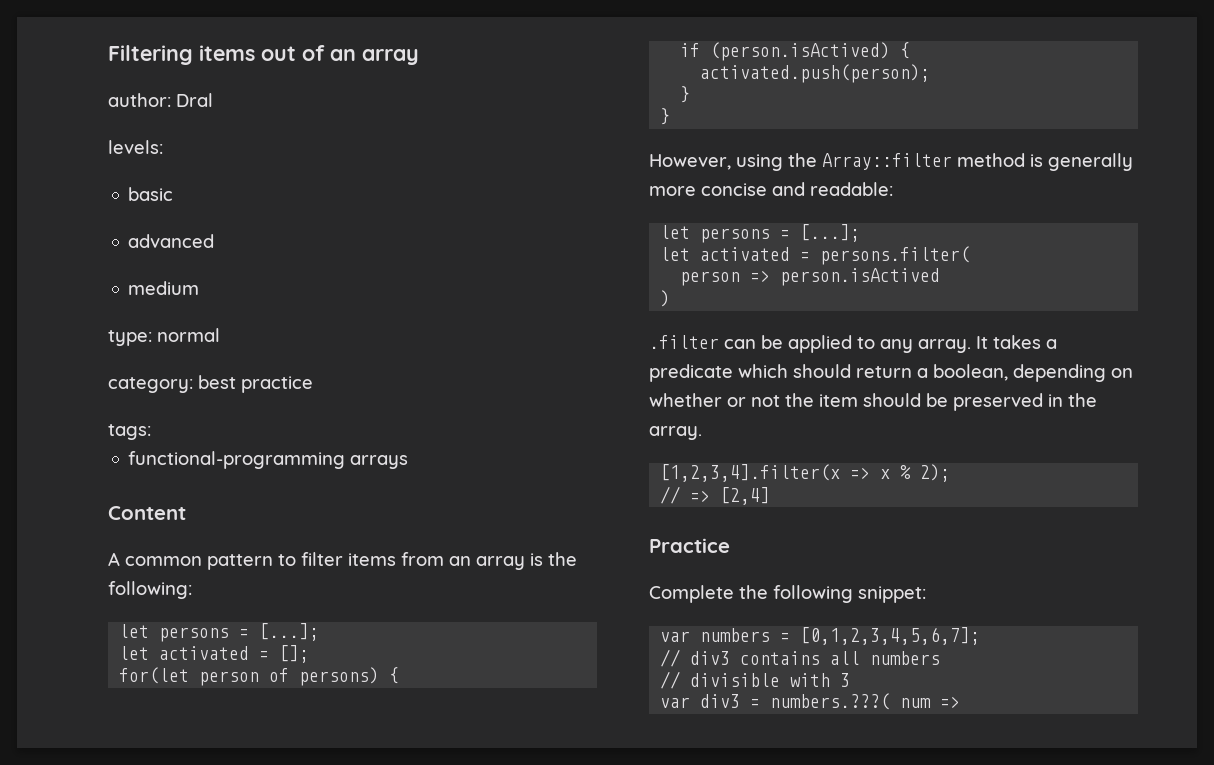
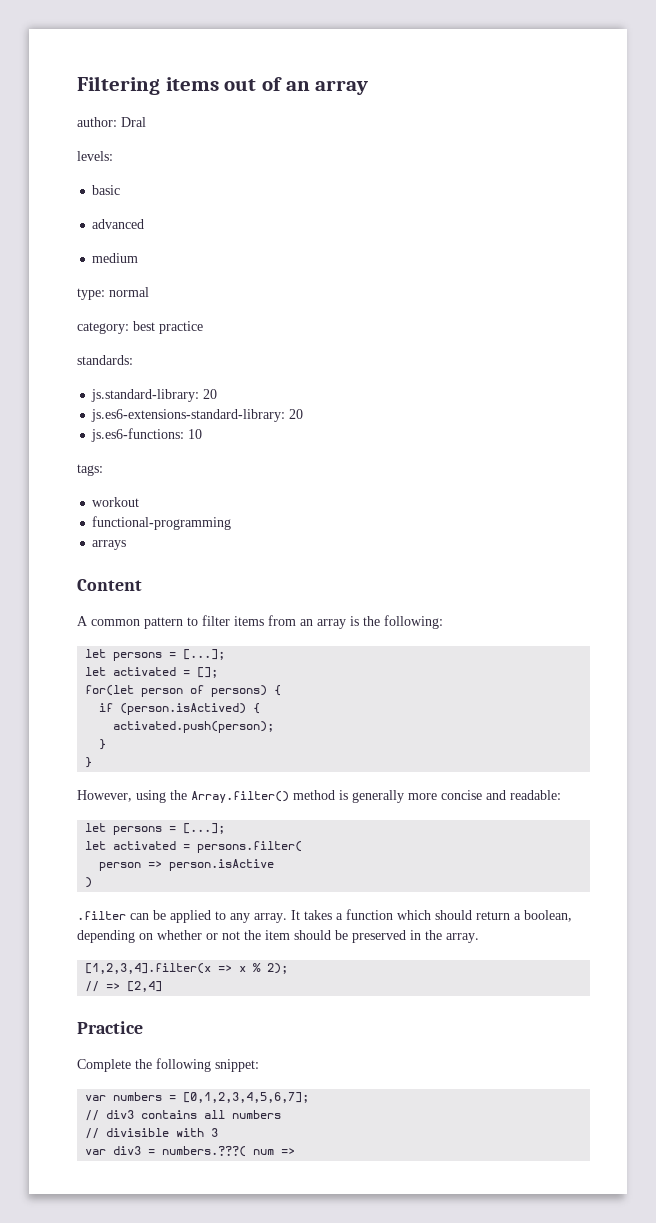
+ standards:
+ js.standard-library: 20
+ js.es6-extensions-standard-library: 20
+ js.es6-functions: 10
+ workout
- functional-programming arrays
+ functional-programming
+ arrays
- However, using the Array::filter method is generally more concise and readable:
+ However, using the Array.filter() method is generally more concise and readable:
- person => person.isActived
+ person => person.isActive
- It takes a predicate which should return a boolean, depending on whether or not the item should be preserved in the array.
+ It takes a function which should return a boolean, depending on whether or not the item should be preserved in the array.

